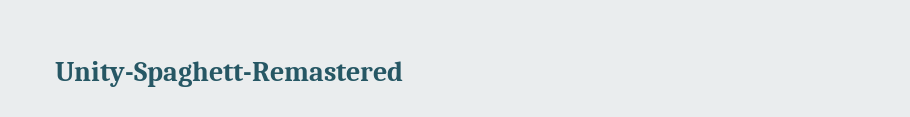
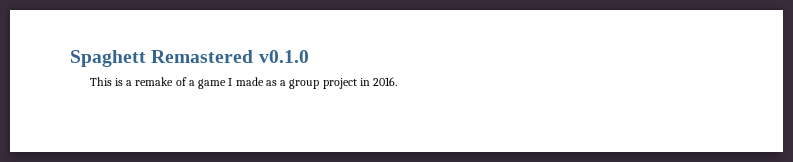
- Unity-Spaghett-Remastered
+ Spaghett Remastered v0.1.0
+ This is a remake of a game I made as a group project in 2016.

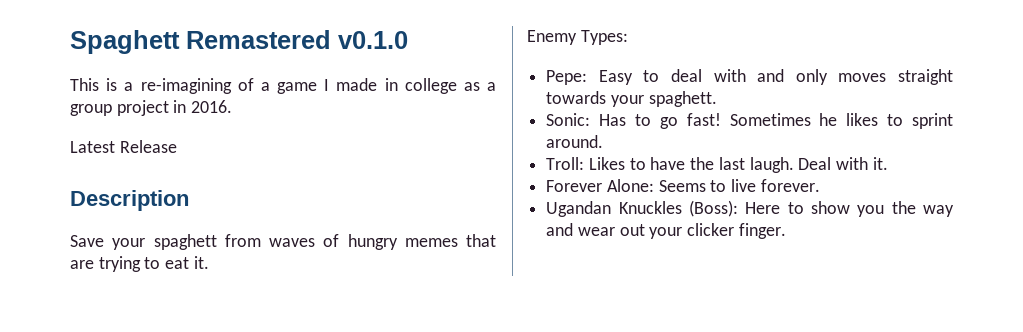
- This is a remake of a game I made as a group project in 2016.
+ This is a re-imagining of a game I made in college as a group project in 2016.
+ Latest Release
+ Description
+ Save your spaghett from waves of hungry memes that are trying to eat it.
+ Enemy Types:
+ Pepe: Easy to deal with and only moves straight towards your spaghett.
+ Sonic: Has to go fast! Sometimes he likes to sprint around.
+ Troll: Likes to have the last laugh. Deal with it.
+ Forever Alone: Seems to live forever.
+ Ugandan Knuckles (Boss): Here to show you the way and wear out your clicker finger.

